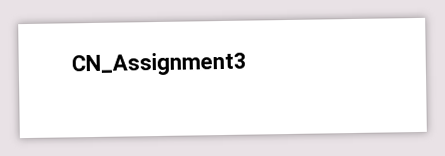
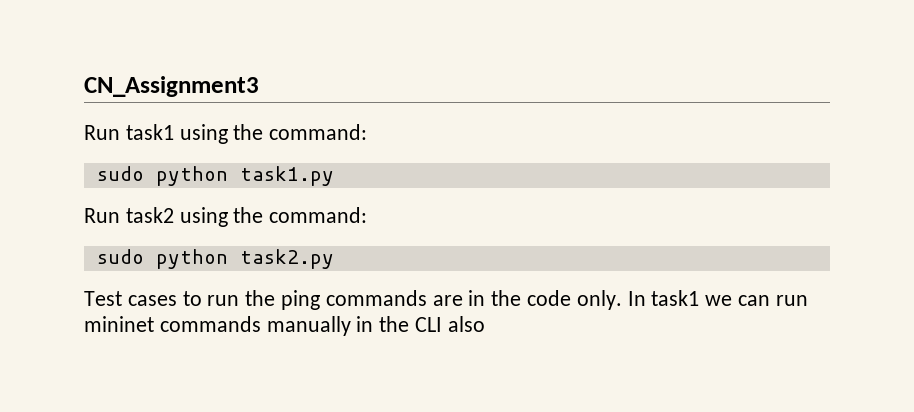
+ Run task1 using the command:
+ sudo python task1.py
+ Run task2 using the command:
+ sudo python task2.py
+ Test cases to run the ping commands are in the code only. In task1 we can run mininet commands manually in the CLI also

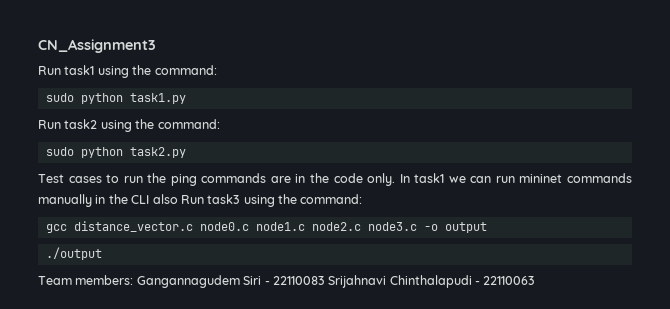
- In task1 we can run mininet commands manually in the CLI also
+ In task1 we can run mininet commands manually in the CLI also Run task3 using the command:
+ gcc distance_vector.c node0.c node1.c node2.c node3.c -o output
+ ./output
+ Team members: Gangannagudem Siri - 22110083 Srijahnavi Chinthalapudi - 22110063

